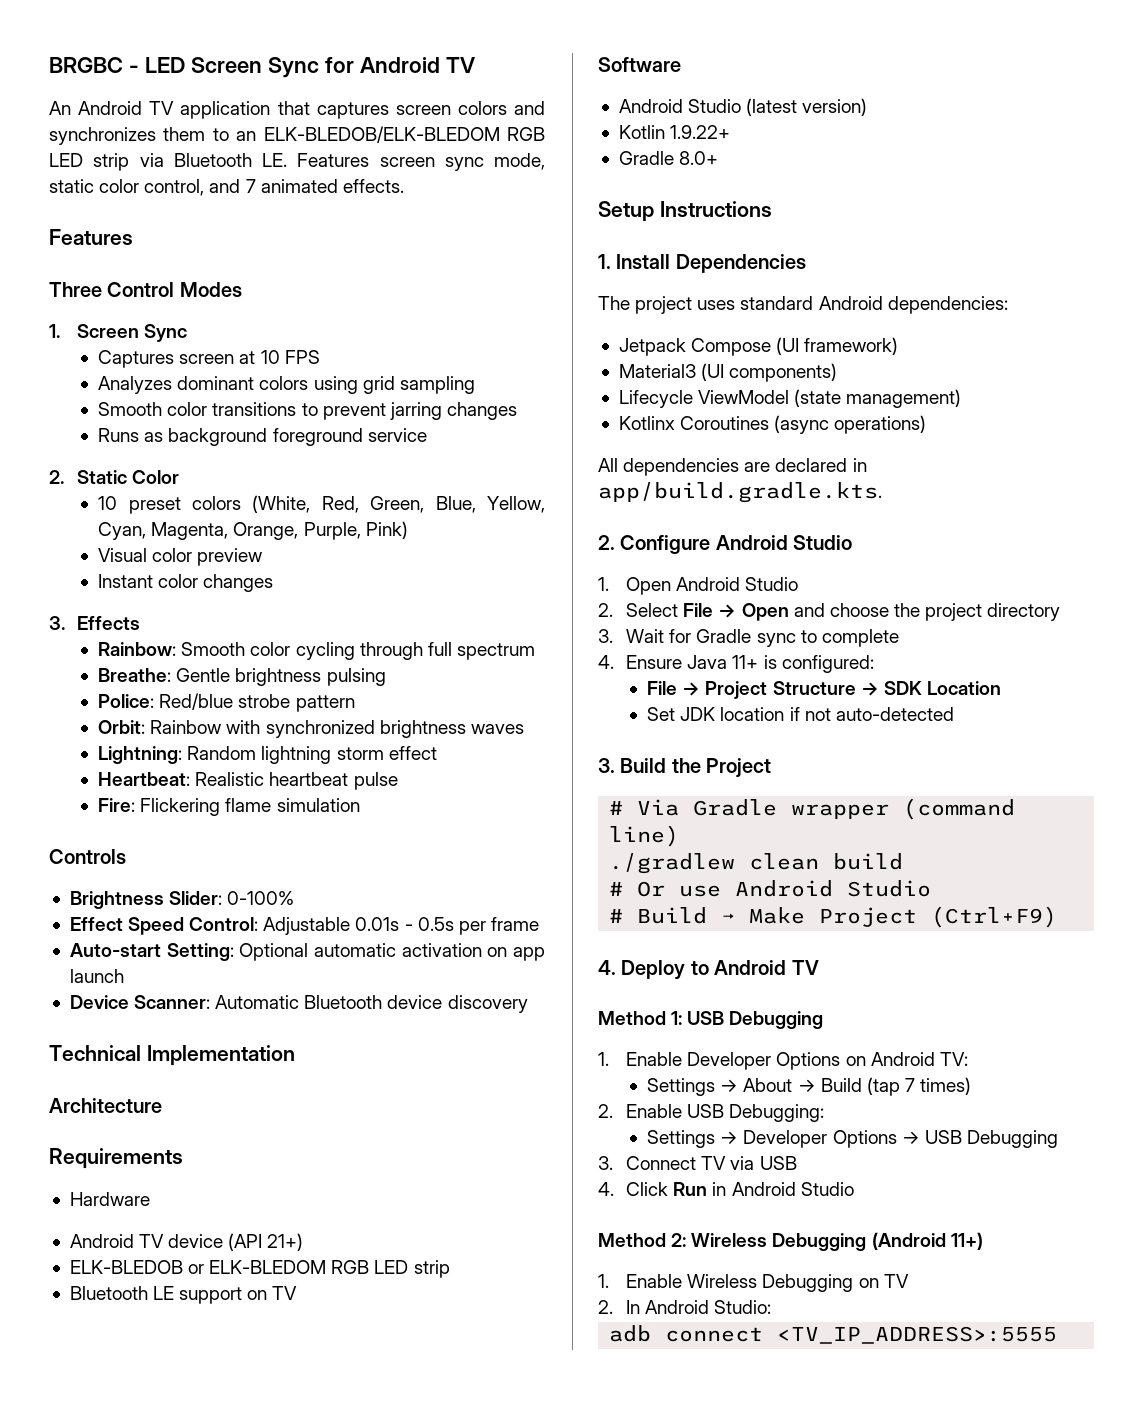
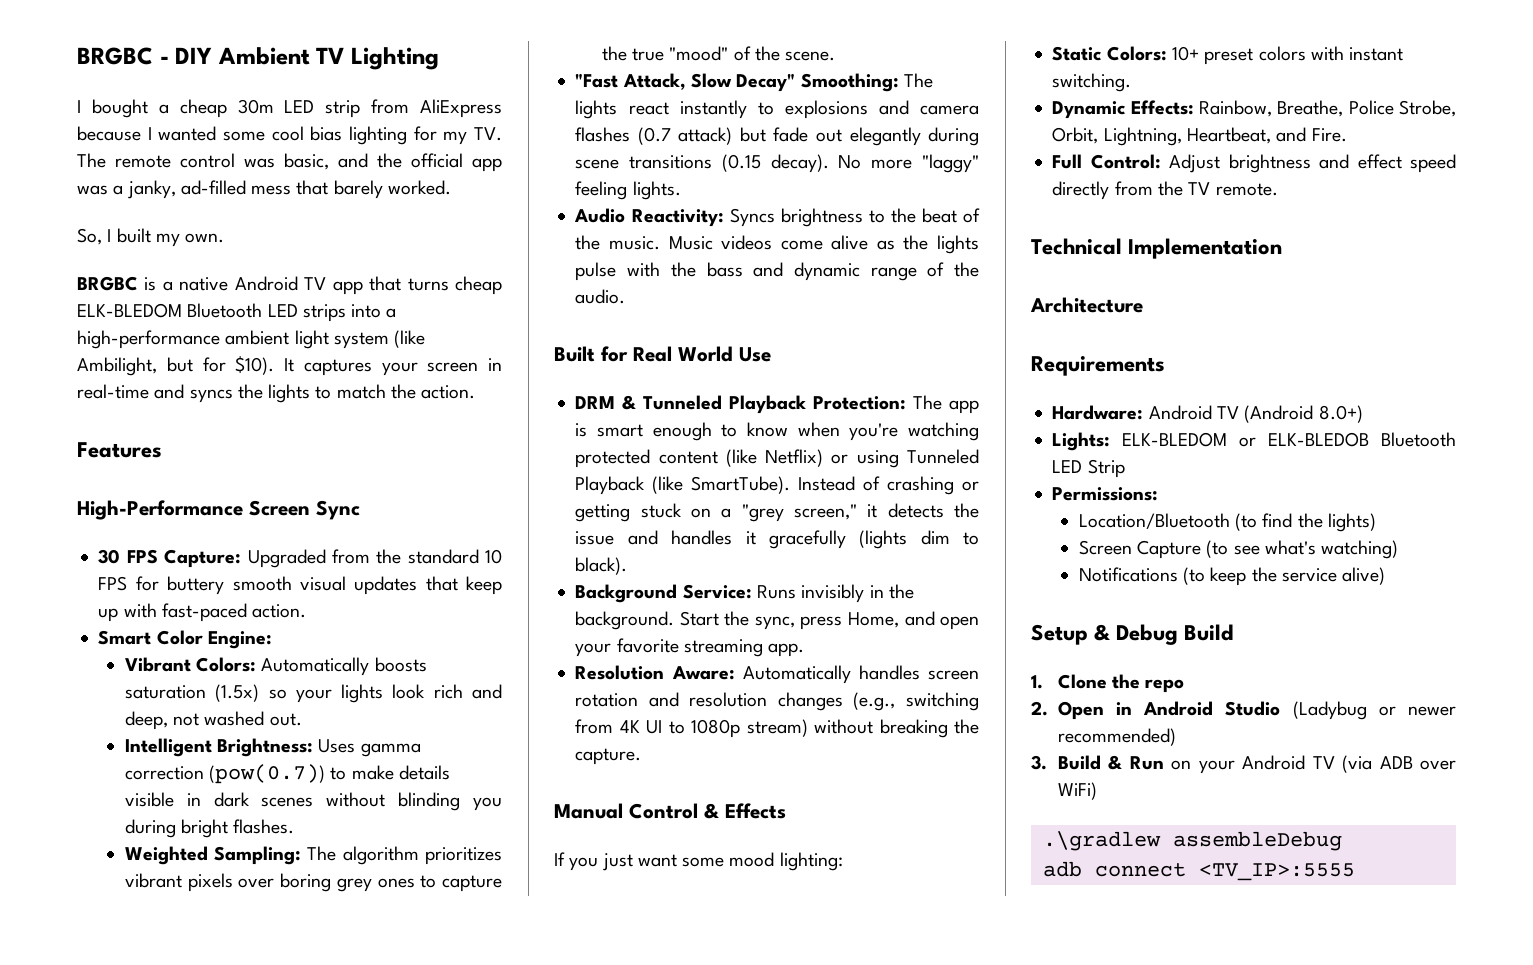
- BRGBC - LED Screen Sync for Android TV
- An Android TV application that captures screen colors and synchronizes them to an ELK-BLEDOB/ELK-BLEDOM RGB LED strip via Bluetooth LE. Features screen sync mode, static color control, and 7 animated effects.
+ BRGBC - DIY Ambient TV Lighting
+ I bought a cheap 30m LED strip from AliExpress because I wanted some cool bias lighting for my TV. The remote control was basic, and the official app was a janky, ad-filled mess that barely worked.
+ So, I built my own.
+ BRGBC is a native Android TV app that turns cheap ELK-BLEDOM Bluetooth LED strips into a high-performance ambient light system (like Ambilight, but for $10). It captures your screen in real-time and syncs the lights to match the action.
  Features
- Three Control Modes
- 1. Screen Sync
- Captures screen at 10 FPS
- Analyzes dominant colors using grid sampling
- Smooth color transitions to prevent jarring changes
- Runs as background foreground service
- 2. Static Color
- 10 preset colors (White, Red, Green, Blue, Yellow, Cyan, Magenta, Orange, Purple, Pink)
- Visual color preview
- Instant color changes
- 3. Effects
- Rainbow: Smooth color cycling through full spectrum
- Breathe: Gentle brightness pulsing
- Police: Red/blue strobe pattern
- Orbit: Rainbow with synchronized brightness waves
- Lightning: Random lightning storm effect
- Heartbeat: Realistic heartbeat pulse
- Fire: Flickering flame simulation
- Controls
- Brightness Slider: 0-100%
- Effect Speed Control: Adjustable 0.01s - 0.5s per frame
- Auto-start Setting: Optional automatic activation on app launch
- Device Scanner: Automatic Bluetooth device discovery
+ High-Performance Screen Sync
+ 30 FPS Capture: Upgraded from the standard 10 FPS for buttery smooth visual updates that keep up with fast-paced action.
+ Smart Color Engine:
+ Vibrant Colors: Automatically boosts saturation (1.5x) so your lights look rich and deep, not washed out.
+ Intelligent Brightness: Uses gamma correction (pow(0.7)) to make details visible in dark scenes without blinding you during bright flashes.
+ Weighted Sampling: The algorithm prioritizes vibrant pixels over boring grey ones to capture the true "mood" of the scene.
+ "Fast Attack, Slow Decay" Smoothing: The lights react instantly to explosions and camera flashes (0.7 attack) but fade out elegantly during scene transitions (0.15 decay). No more "laggy" feeling lights.
+ Audio Reactivity: Syncs brightness to the beat of the music. Music videos come alive as the lights pulse with the bass and dynamic range of the audio.
+ Built for Real World Use
+ DRM & Tunneled Playback Protection: The app is smart enough to know when you're watching protected content (like Netflix) or using Tunneled Playback (like SmartTube). Instead of crashing or getting stuck on a "grey screen," it detects the issue and handles it gracefully (lights dim to black).
+ Background Service: Runs invisibly in the background. Start the sync, press Home, and open your favorite streaming app.
+ Resolution Aware: Automatically handles screen rotation and resolution changes (e.g., switching from 4K UI to 1080p stream) without breaking the capture.
+ Manual Control & Effects
+ If you just want some mood lighting:
+ Static Colors: 10+ preset colors with instant switching.
+ Dynamic Effects: Rainbow, Breathe, Police Strobe, Orbit, Lightning, Heartbeat, and Fire.
+ Full Control: Adjust brightness and effect speed directly from the TV remote.
- Hardware
- Android TV device (API 21+)
- ELK-BLEDOB or ELK-BLEDOM RGB LED strip
- Bluetooth LE support on TV
- Software
- Android Studio (latest version)
- Kotlin 1.9.22+
- Gradle 8.0+
- Setup Instructions
- 1. Install Dependencies
- The project uses standard Android dependencies:
- Jetpack Compose (UI framework)
- Material3 (UI components)
- Lifecycle ViewModel (state management)
- Kotlinx Coroutines (async operations)
- All dependencies are declared in app/build.gradle.kts.
- 2. Configure Android Studio
- 1. Open Android Studio
- 2. Select File → Open and choose the project directory
- 3. Wait for Gradle sync to complete
- 4. Ensure Java 11+ is configured:
- File → Project Structure → SDK Location
- Set JDK location if not auto-detected
- 3. Build the Project
- # Via Gradle wrapper (command line)
- ./gradlew clean build
- # Or use Android Studio
- # Build → Make Project (Ctrl+F9)
- 4. Deploy to Android TV
- Method 1: USB Debugging
- 1. Enable Developer Options on Android TV:
- Settings → About → Build (tap 7 times)
- 2. Enable USB Debugging:
- Settings → Developer Options → USB Debugging
- 3. Connect TV via USB
- 4. Click Run in Android Studio
- Method 2: Wireless Debugging (Android 11+)
- 1. Enable Wireless Debugging on TV
- 2. In Android Studio:
+ Hardware: Android TV (Android 8.0+)
+ Lights: ELK-BLEDOM or ELK-BLEDOB Bluetooth LED Strip
+ Permissions:
+ Location/Bluetooth (to find the lights)
+ Screen Capture (to see what's watching)
+ Notifications (to keep the service alive)
+ Setup & Debug Build
+ 1. Clone the repo
+ 2. Open in Android Studio (Ladybug or newer recommended)
+ 3. Build & Run on your Android TV (via ADB over WiFi)
+ .\gradlew assembleDebug
- adb connect <TV_IP_ADDRESS>:5555
+ adb connect <TV_IP>:5555

